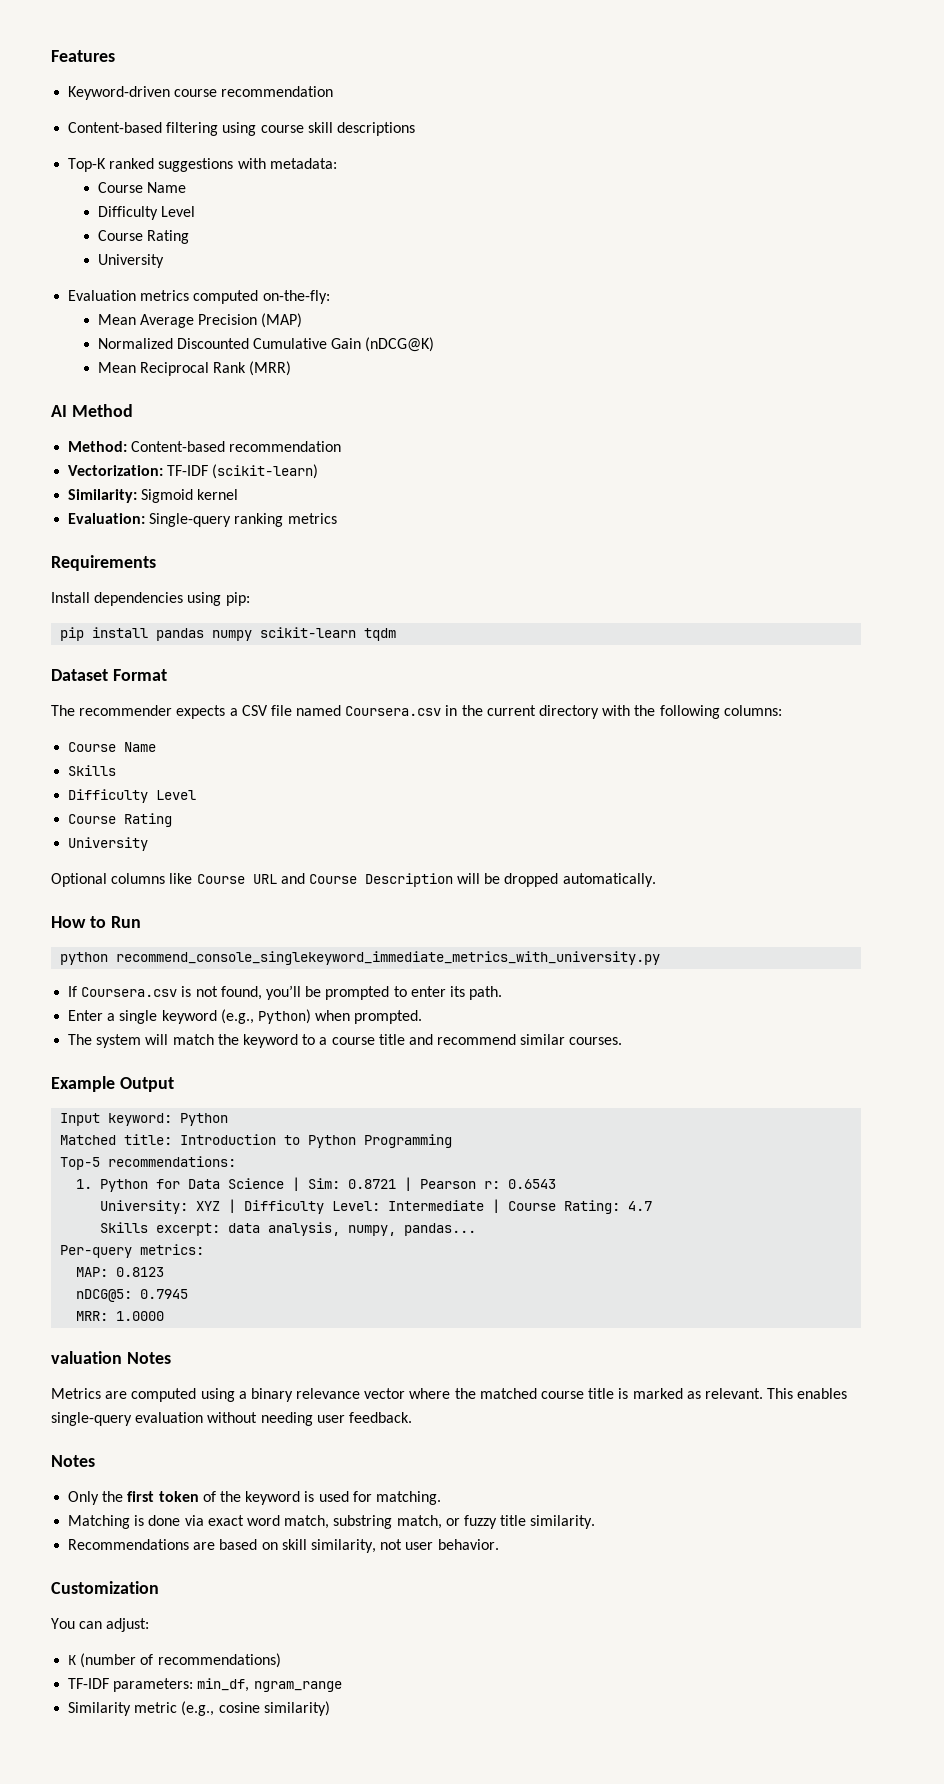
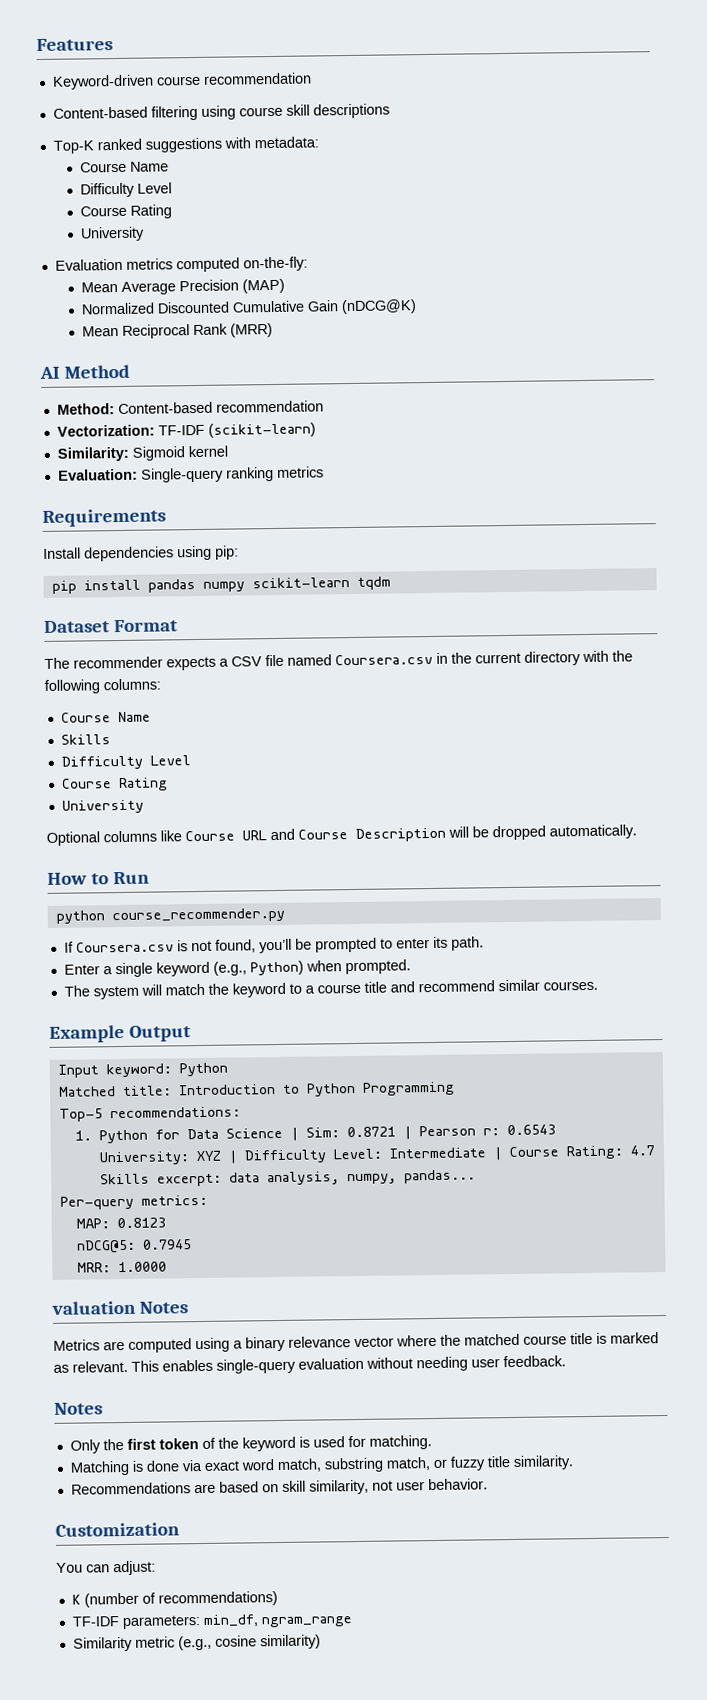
- python recommend_console_singlekeyword_immediate_metrics_with_university.py
+ python course_recommender.py

